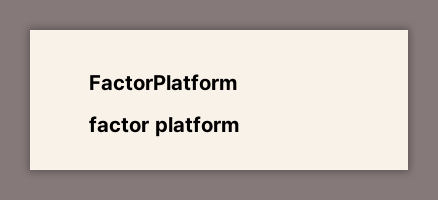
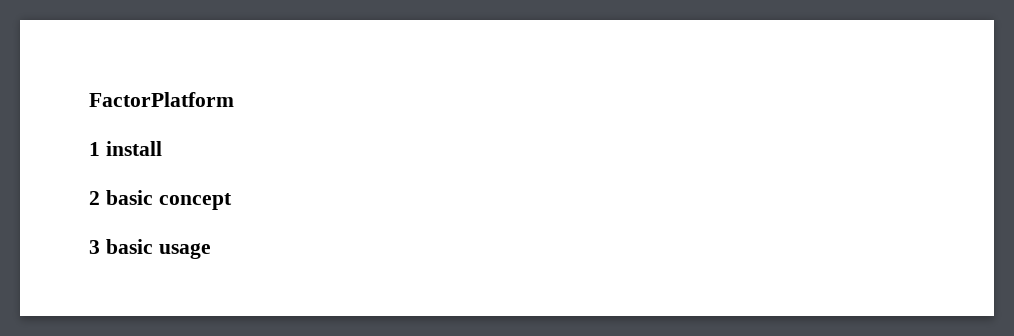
- factor platform
+ 1 install
+ 2 basic concept
+ 3 basic usage

